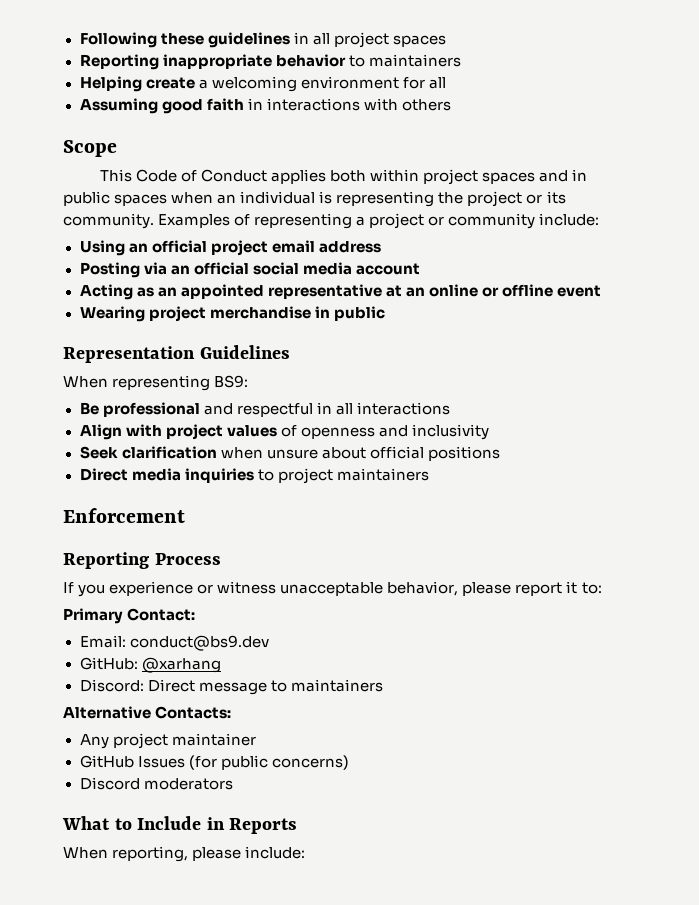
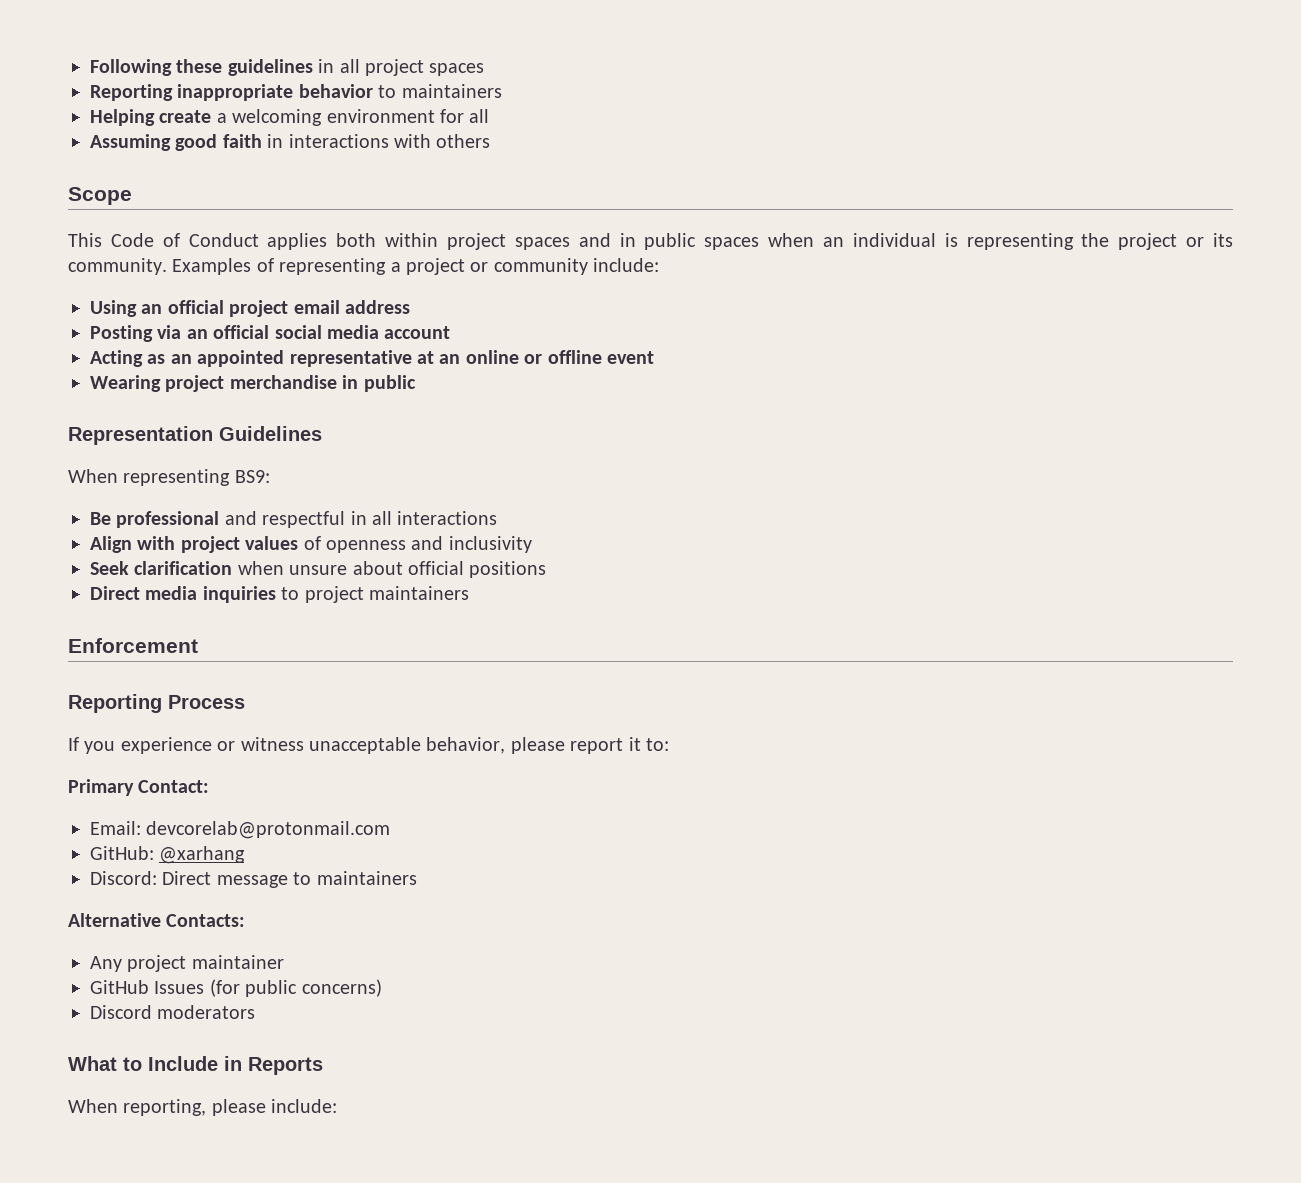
- Email: conduct@bs9.dev
+ Email: devcorelab@protonmail.com

